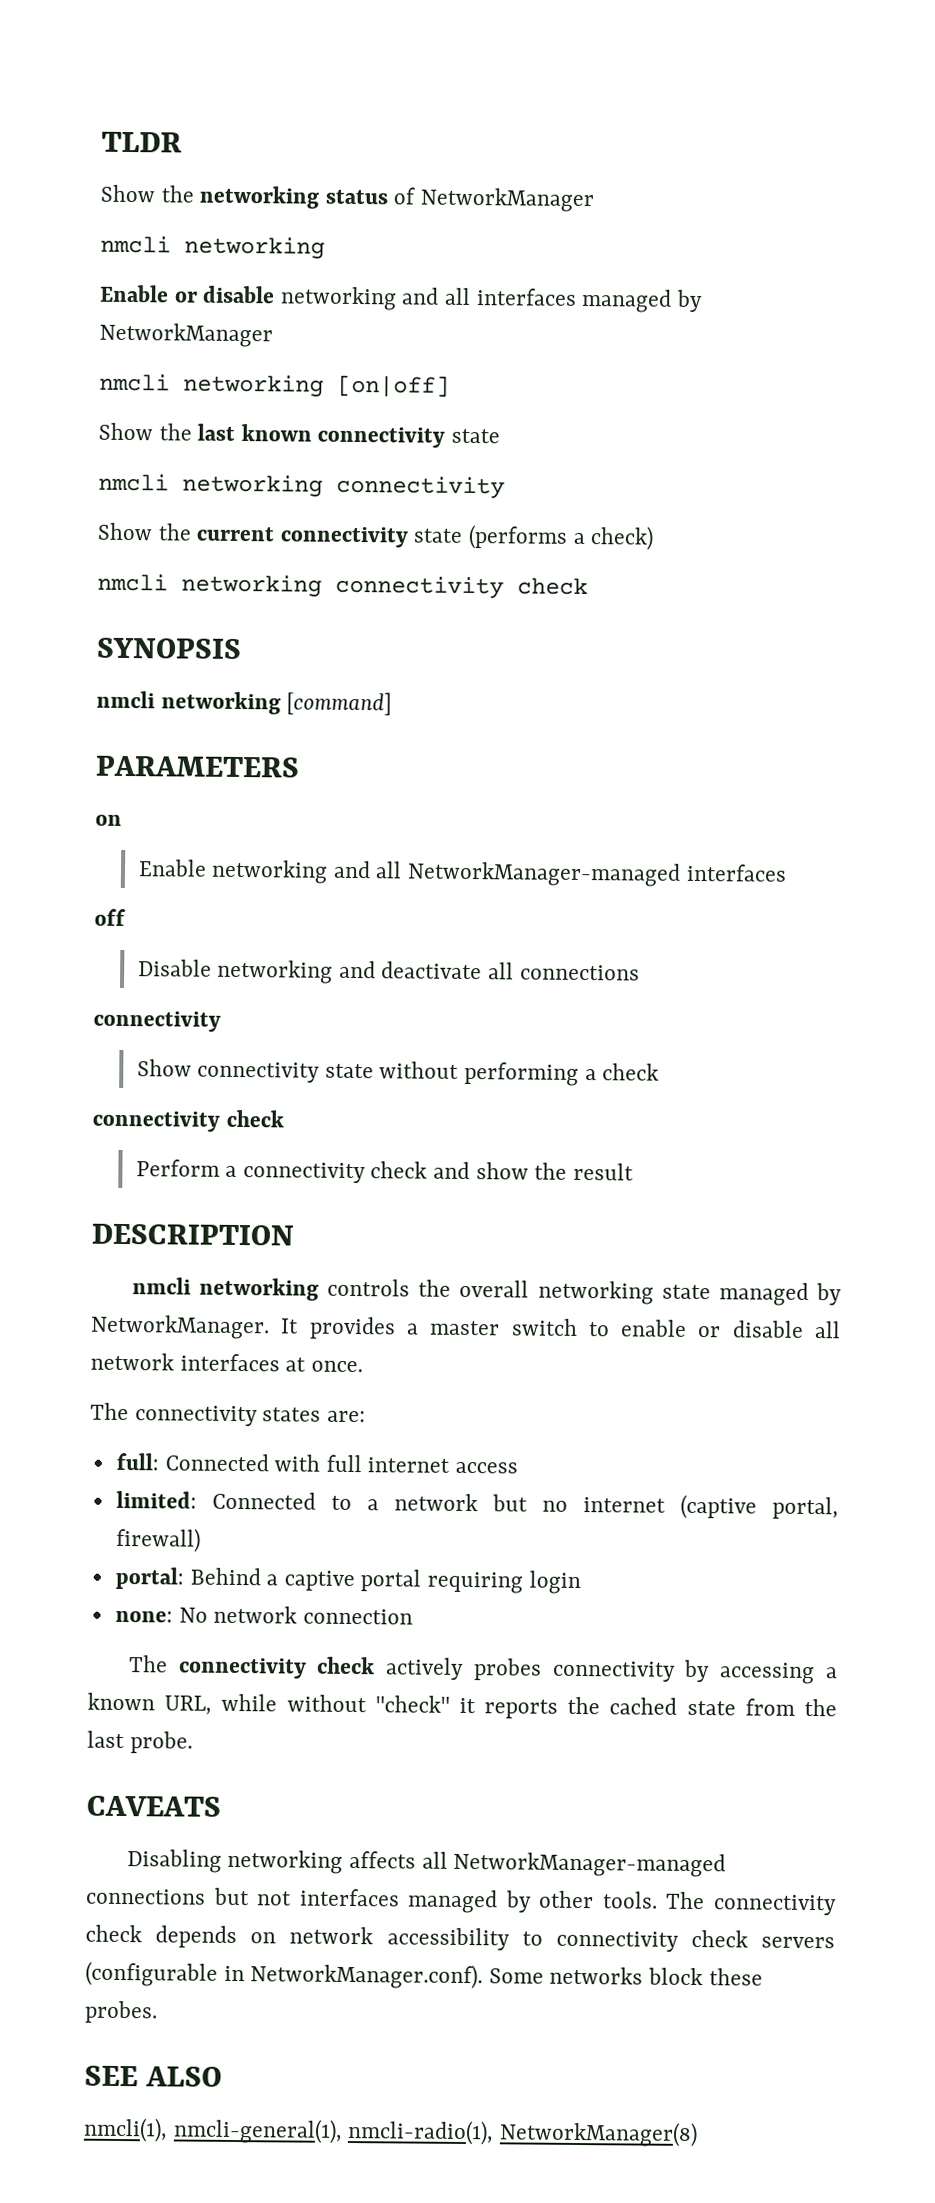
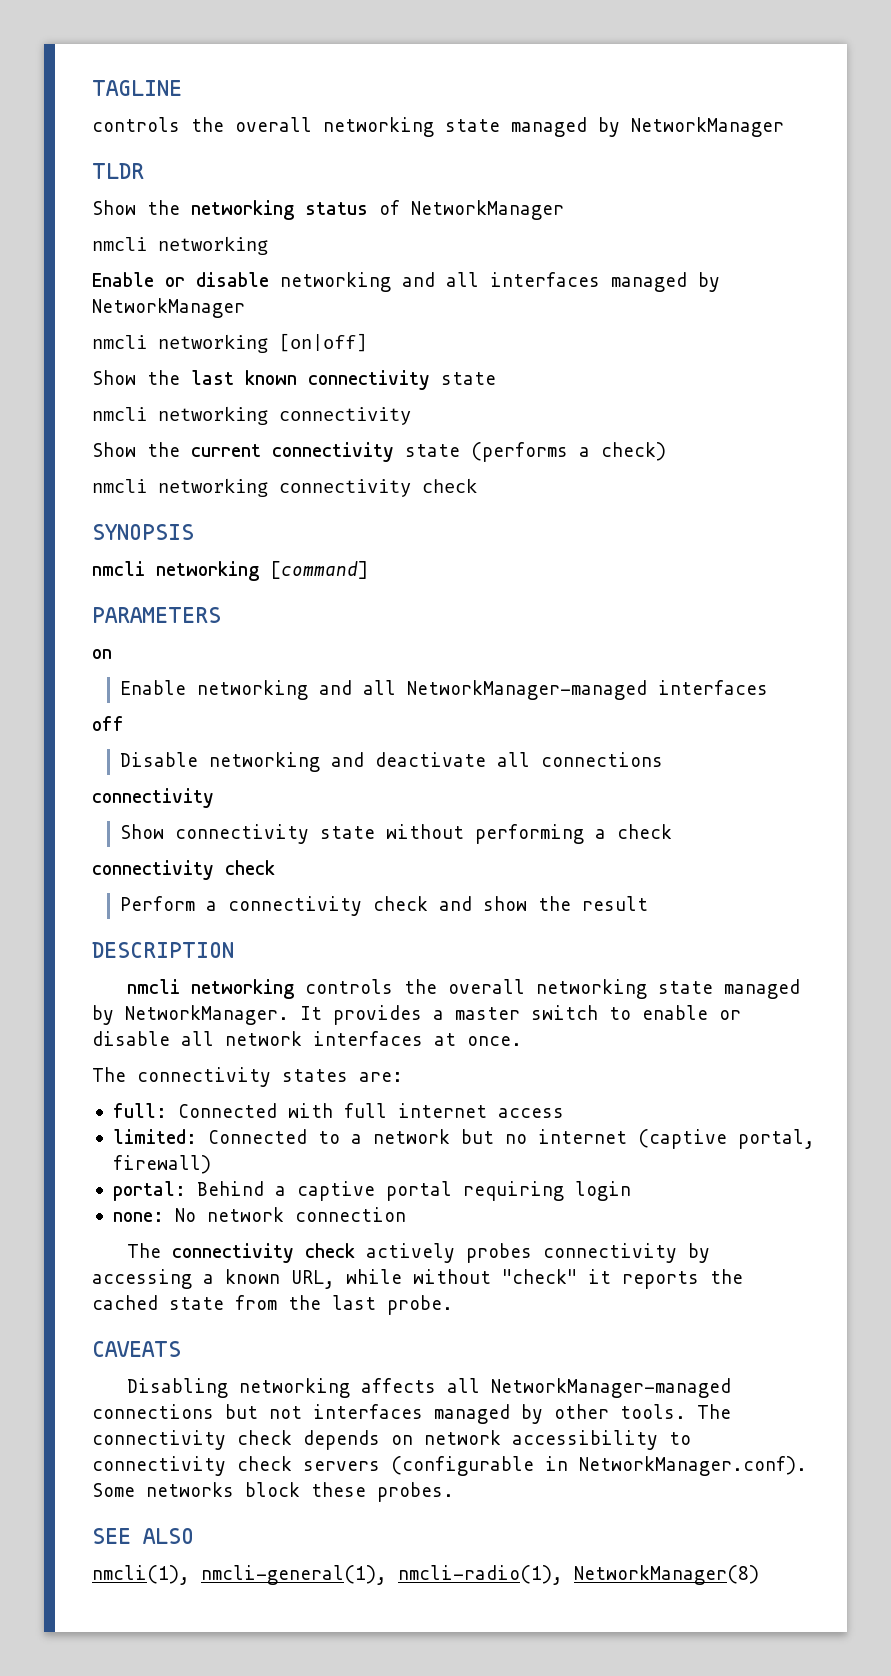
+ TAGLINE
+ controls the overall networking state managed by NetworkManager

